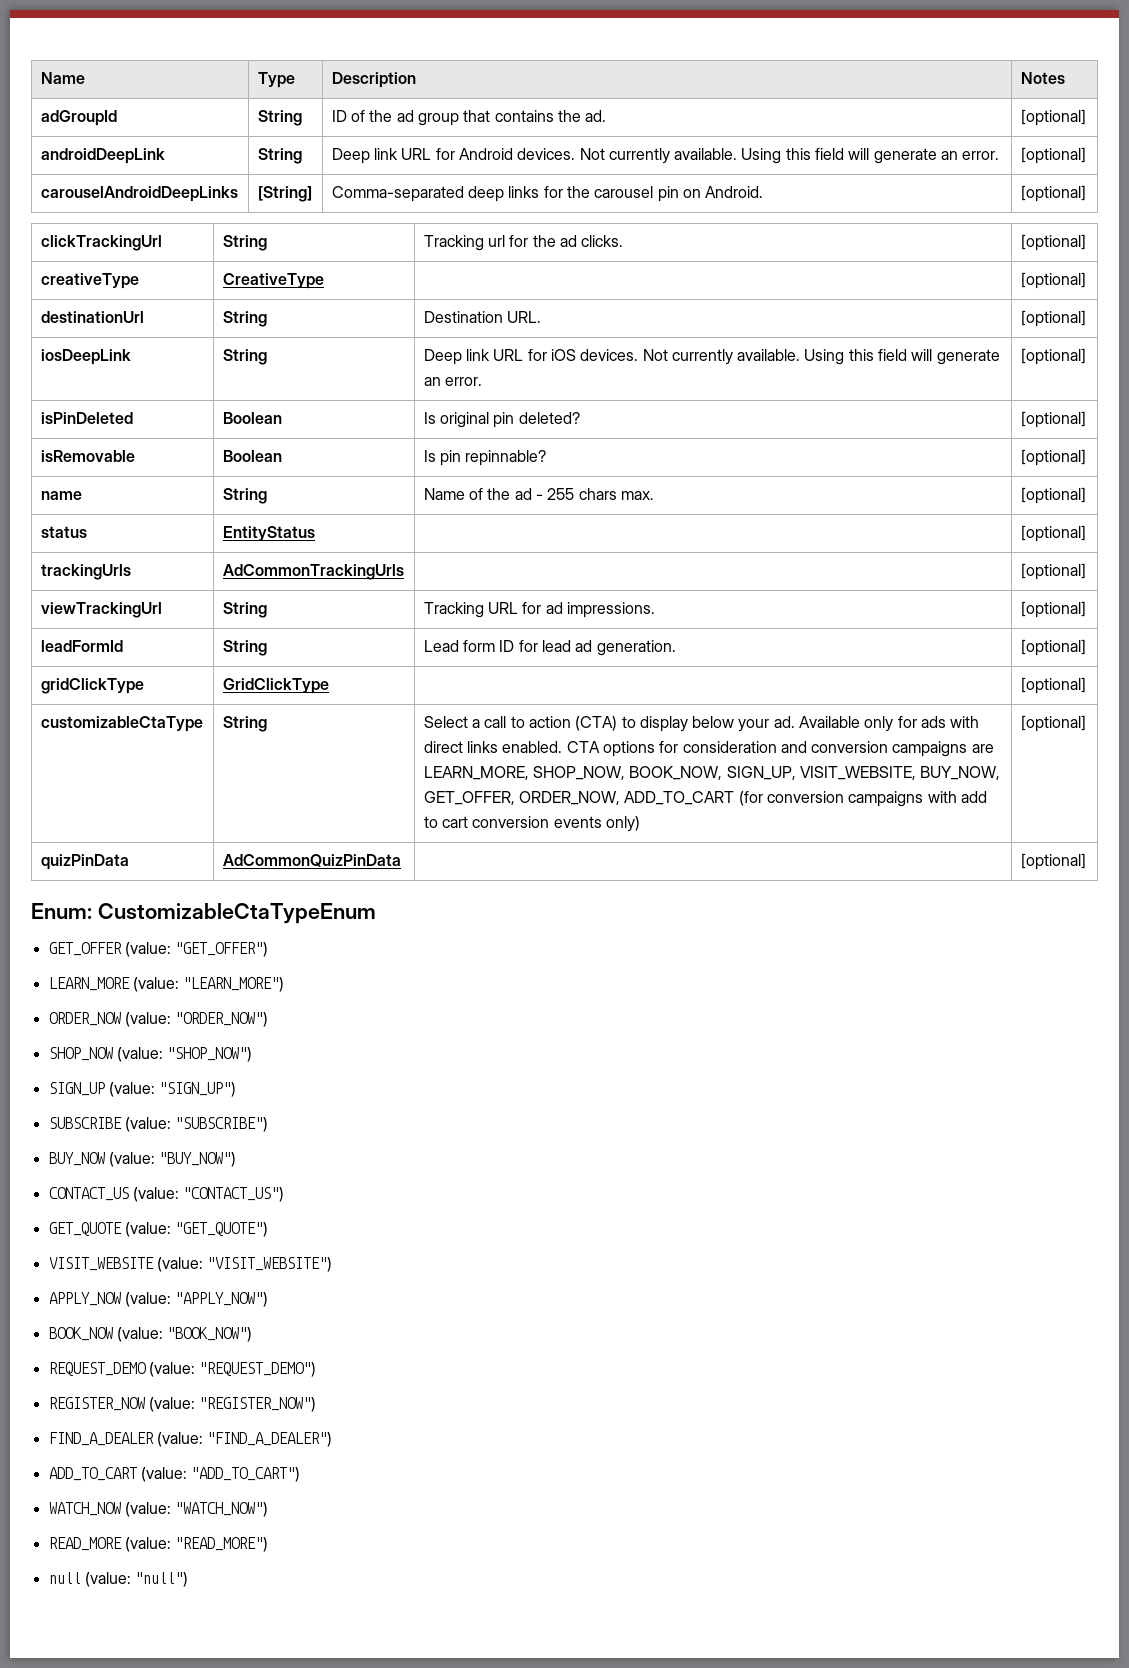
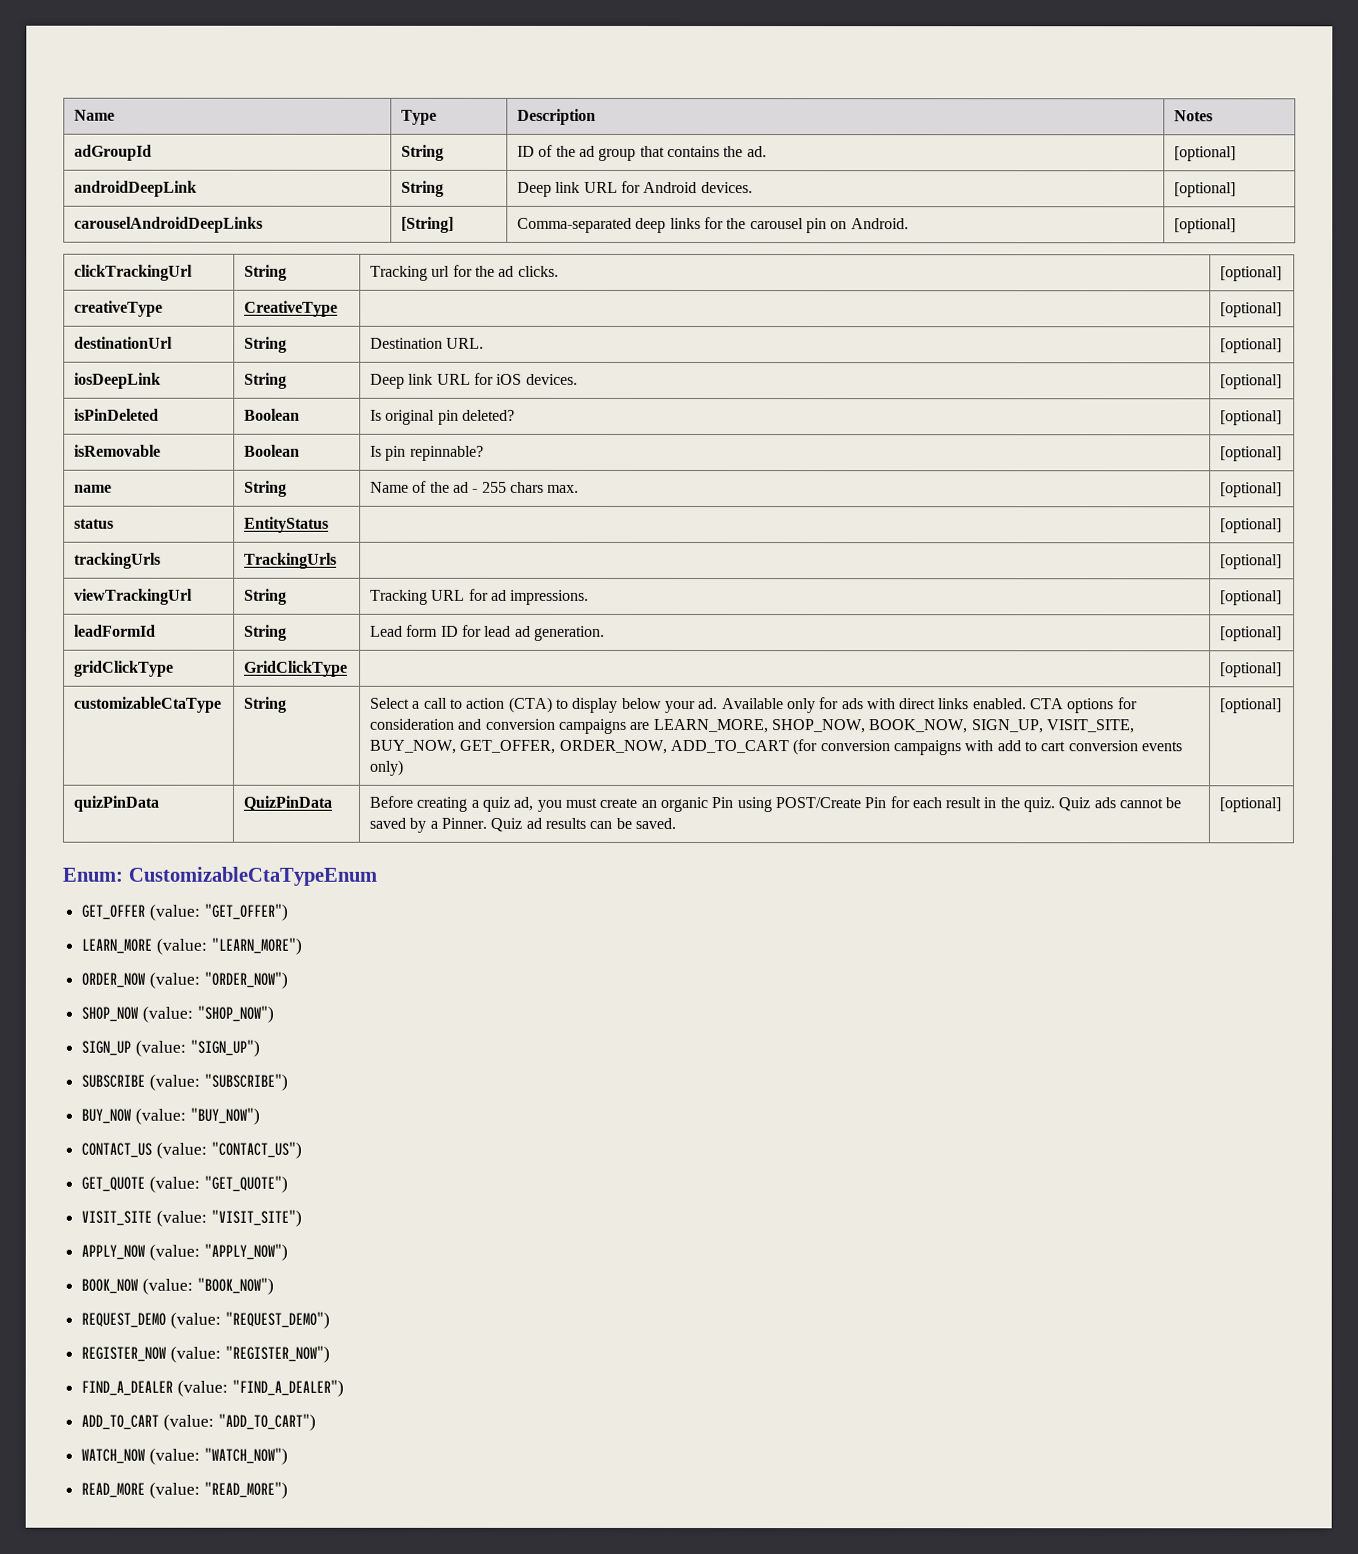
- androidDeepLink | String | Deep link URL for Android devices. Not currently available. Using this field will generate an error. | [optional]
+ androidDeepLink | String | Deep link URL for Android devices. | [optional]
- iosDeepLink | String | Deep link URL for iOS devices. Not currently available. Using this field will generate an error. | [optional]
+ iosDeepLink | String | Deep link URL for iOS devices. | [optional]
- trackingUrls | AdCommonTrackingUrls | | [optional]
+ trackingUrls | TrackingUrls | | [optional]
- CTA options for consideration and conversion campaigns are LEARN_MORE, SHOP_NOW, BOOK_NOW, SIGN_UP, VISIT_WEBSITE, BUY_NOW, GET_OFFER, ORDER_NOW, ADD_TO_CART (for conversion campaigns with add to cart conversion events only)
+ CTA options for consideration and conversion campaigns are LEARN_MORE, SHOP_NOW, BOOK_NOW, SIGN_UP, VISIT_SITE, BUY_NOW, GET_OFFER, ORDER_NOW, ADD_TO_CART (for conversion campaigns with add to cart conversion events only)
- quizPinData | AdCommonQuizPinData | | [optional]
+ quizPinData | QuizPinData | Before creating a quiz ad, you must create an organic Pin using POST/Create Pin for each result in the quiz. Quiz ads cannot be saved by a Pinner. Quiz ad results can be saved. | [optional]
- VISIT_WEBSITE (value: "VISIT_WEBSITE")
+ VISIT_SITE (value: "VISIT_SITE")
- null (value: "null")

